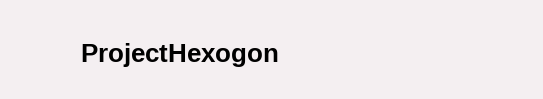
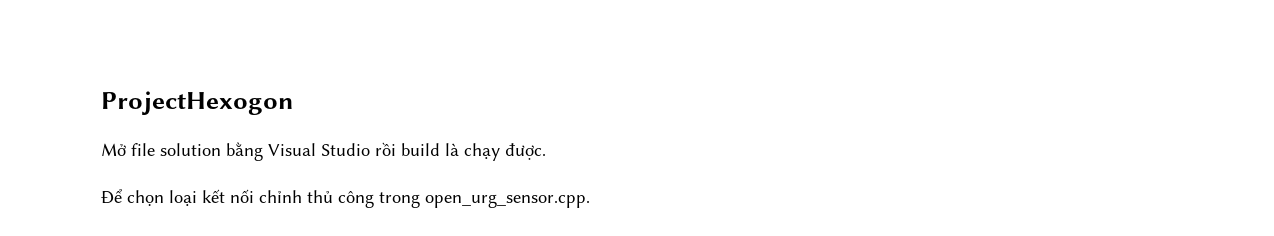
+ Mở file solution bằng Visual Studio rồi build là chạy được.
+ Để chọn loại kết nối chỉnh thủ công trong open_urg_sensor.cpp.

